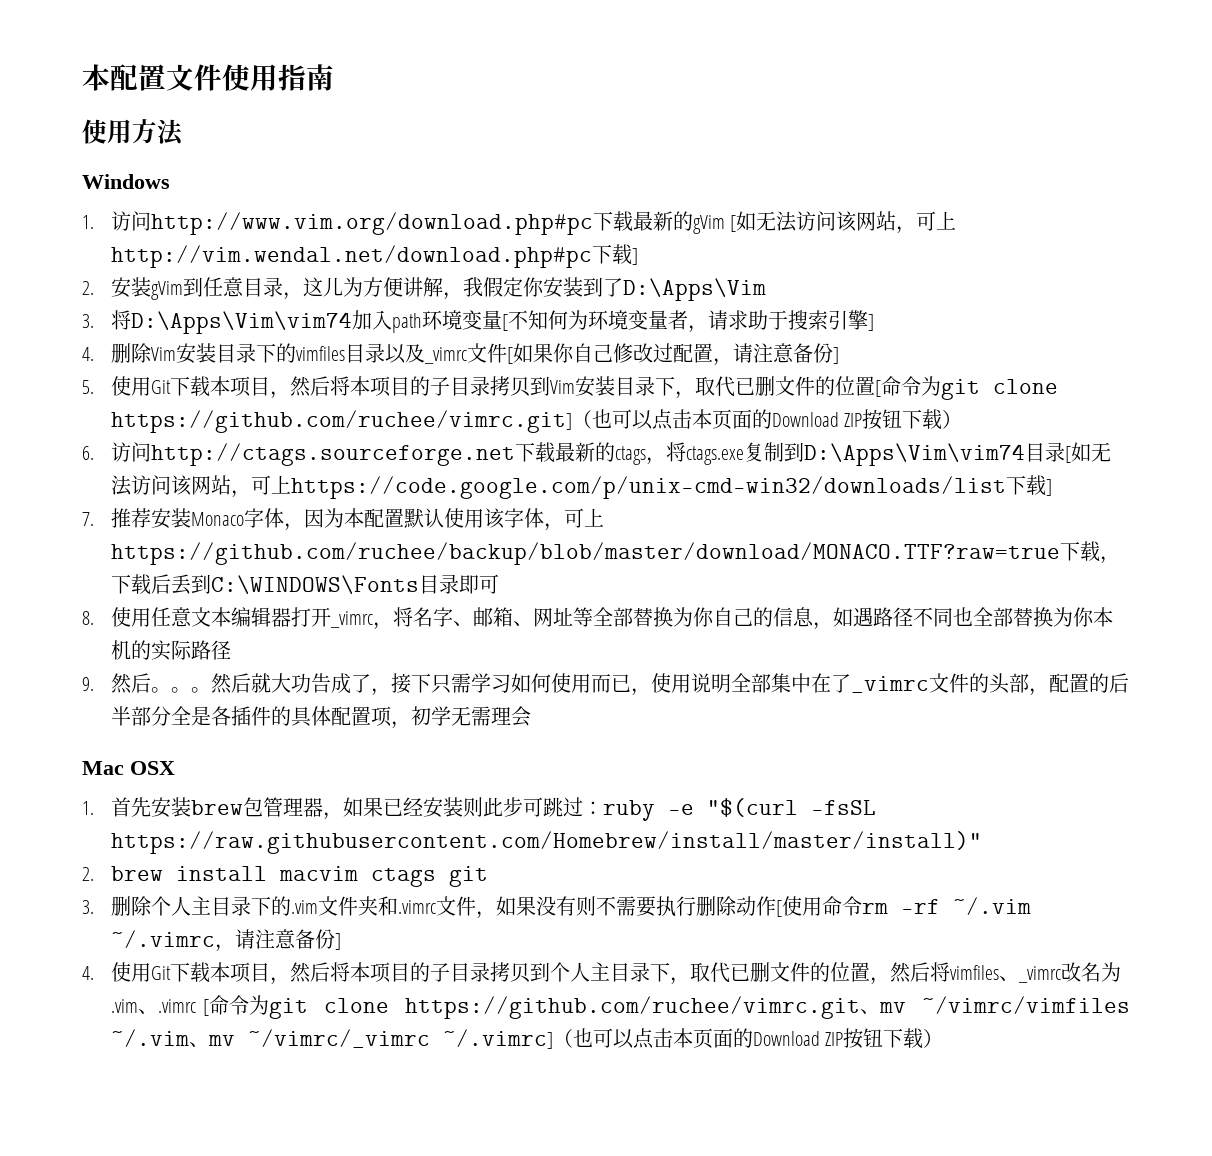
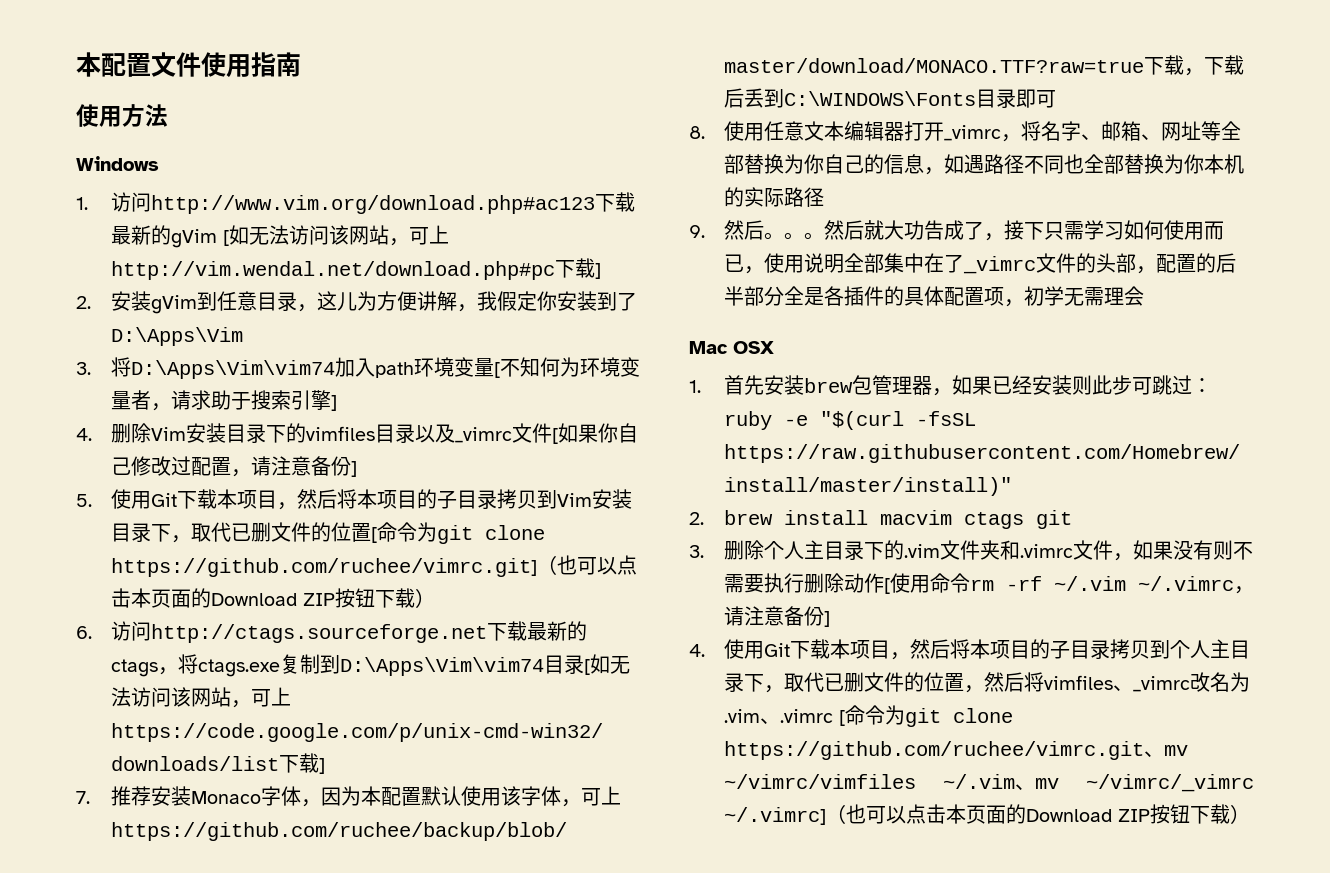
- 1.访问http://www.vim.org/download.php#pc下载最新的gVim [如无法访问该网站，可上http://vim.wendal.net/download.php#pc下载]
+ 1.访问http://www.vim.org/download.php#ac123下载最新的gVim [如无法访问该网站，可上http://vim.wendal.net/download.php#pc下载]

